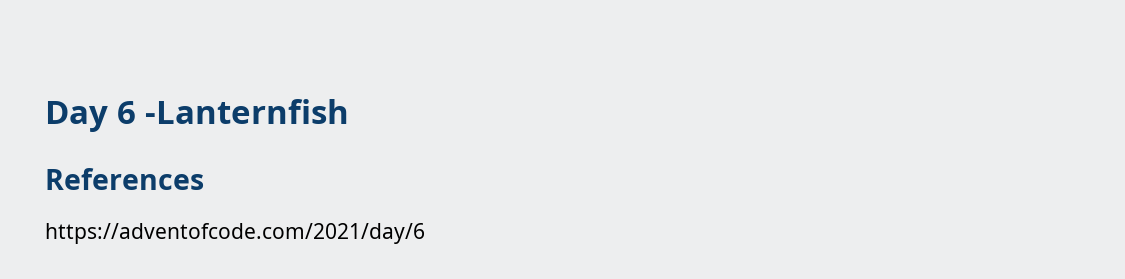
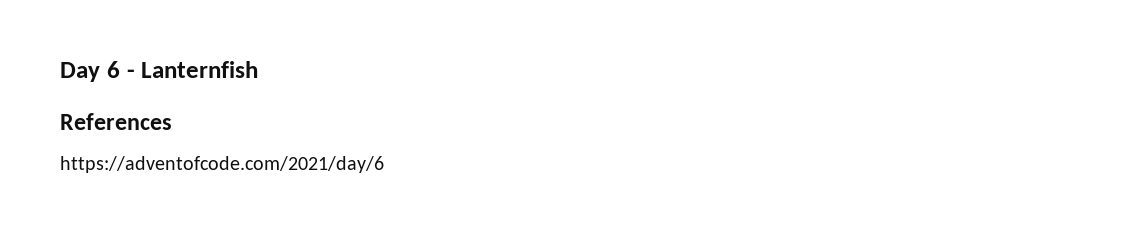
- Day 6 -Lanternfish
+ Day 6 - Lanternfish

